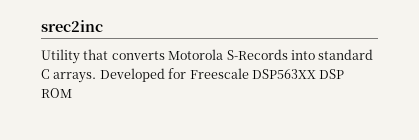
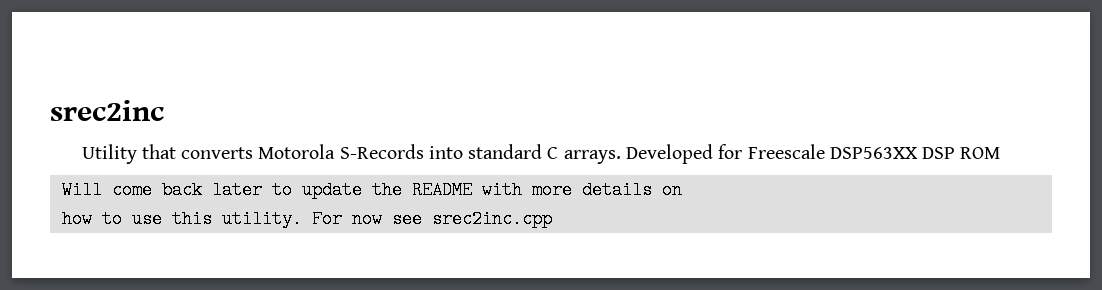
+ Will come back later to update the README with more details on
+ how to use this utility. For now see srec2inc.cpp

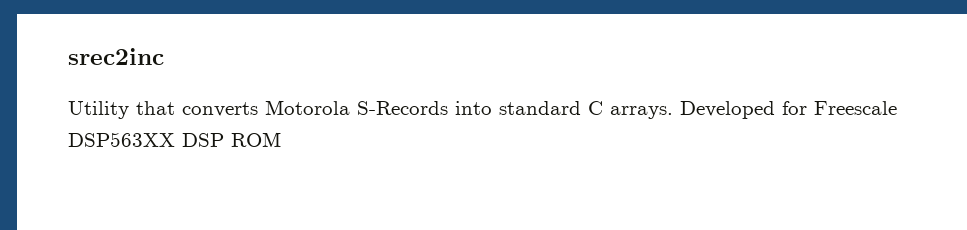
- Will come back later to update the README with more details on
- how to use this utility. For now see srec2inc.cpp

